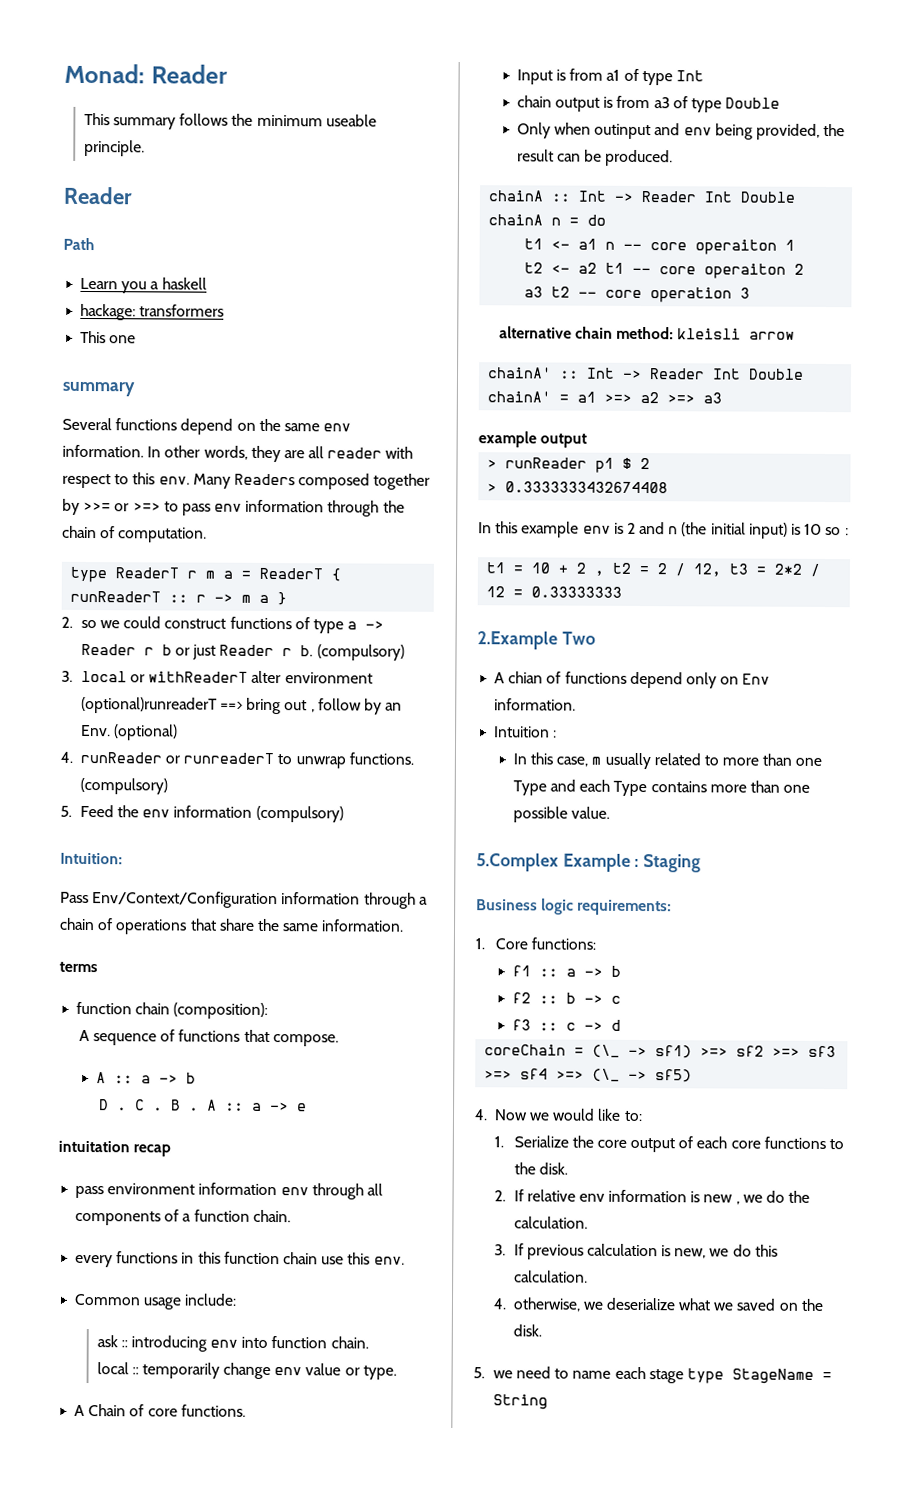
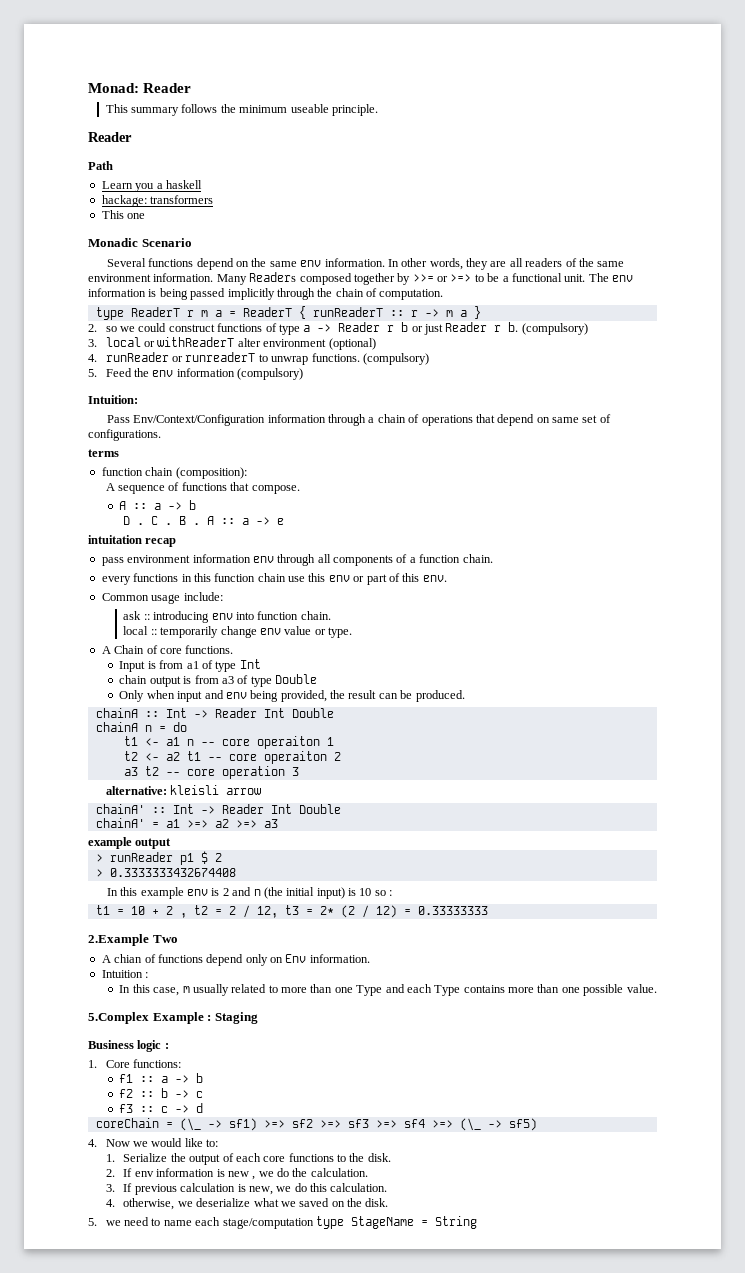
  This one
- summary
+ Monadic Scenario
- In other words, they are all reader with respect to this env.
+ In other words, they are all readers of the same environment information.
- Many Readers composed together by >>= or >=> to pass env information through the chain of computation.
+ Many Readers composed together by >>= or >=> to be a functional unit. The env information is being passed implicitly through the chain of computation.
- 3. local or withReaderT alter environment (optional)runreaderT ==> bring out , follow by an Env. (optional)
+ 3. local or withReaderT alter environment (optional)
- Pass Env/Context/Configuration information through a chain of operations that share the same information.
+ Pass Env/Context/Configuration information through a chain of operations that depend on same set of configurations.
- every functions in this function chain use this env.
+ every functions in this function chain use this env or part of this env.
- Only when outinput and env being provided, the result can be produced.
+ Only when input and env being provided, the result can be produced.
- alternative chain method: kleisli arrow
+ alternative: kleisli arrow
- t1 = 10 + 2 , t2 = 2 / 12, t3 = 2*2 / 12 = 0.33333333
+ t1 = 10 + 2 , t2 = 2 / 12, t3 = 2* (2 / 12) = 0.33333333
- Business logic requirements:
+ Business logic :
- 1. Serialize the core output of each core functions to the disk.
+ 1. Serialize the output of each core functions to the disk.
- 2. If relative env information is new , we do the calculation.
+ 2. If env information is new , we do the calculation.
- 5. we need to name each stage type StageName = String
+ 5. we need to name each stage/computation type StageName = String

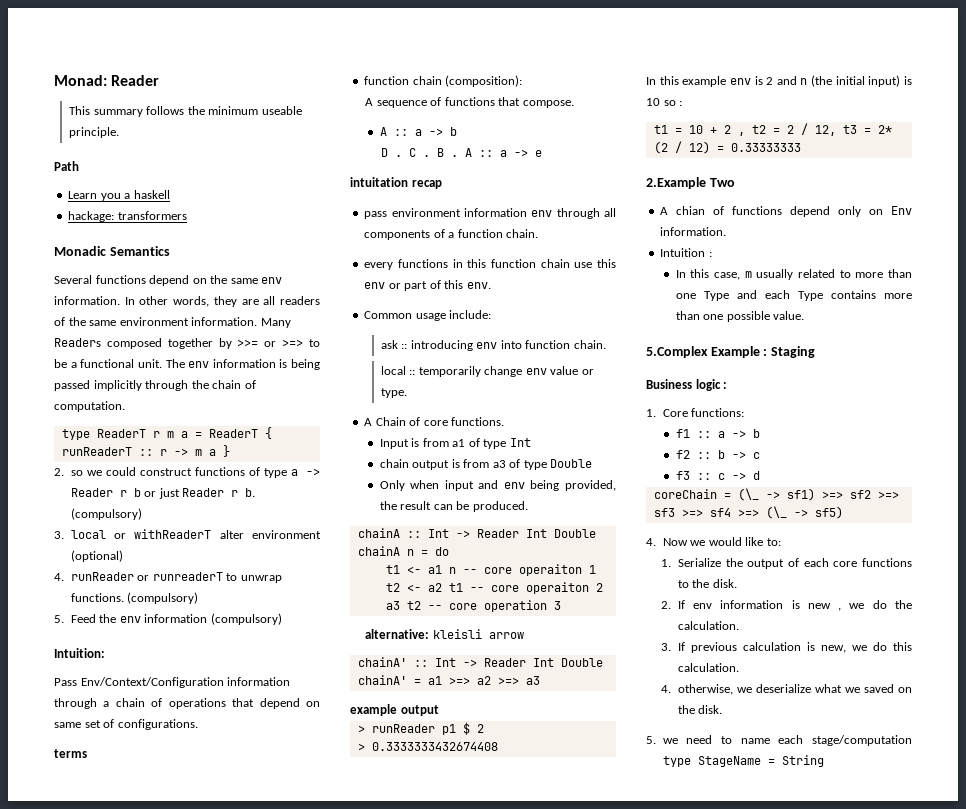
  This summary follows the minimum useable principle.
- Reader
- This one
- Monadic Scenario
+ Monadic Semantics

